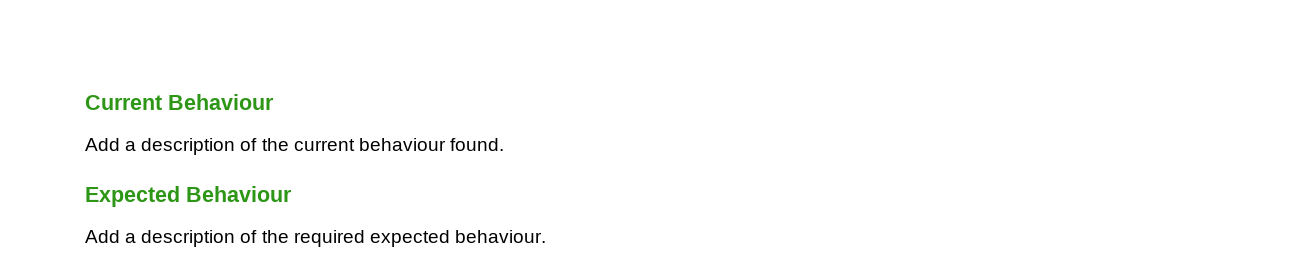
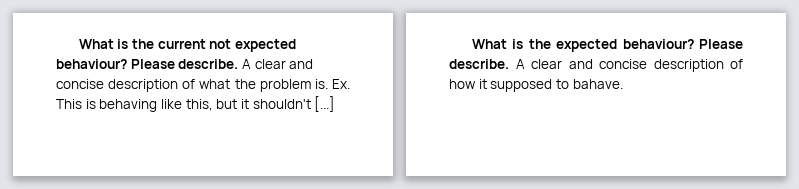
- Current Behaviour
- Add a description of the current behaviour found.
- Expected Behaviour
- Add a description of the required expected behaviour.
+ What is the current not expected behaviour? Please describe. A clear and concise description of what the problem is. Ex. This is behaving like this, but it shouldn't [...]
+ What is the expected behaviour? Please describe. A clear and concise description of how it supposed to bahave.

